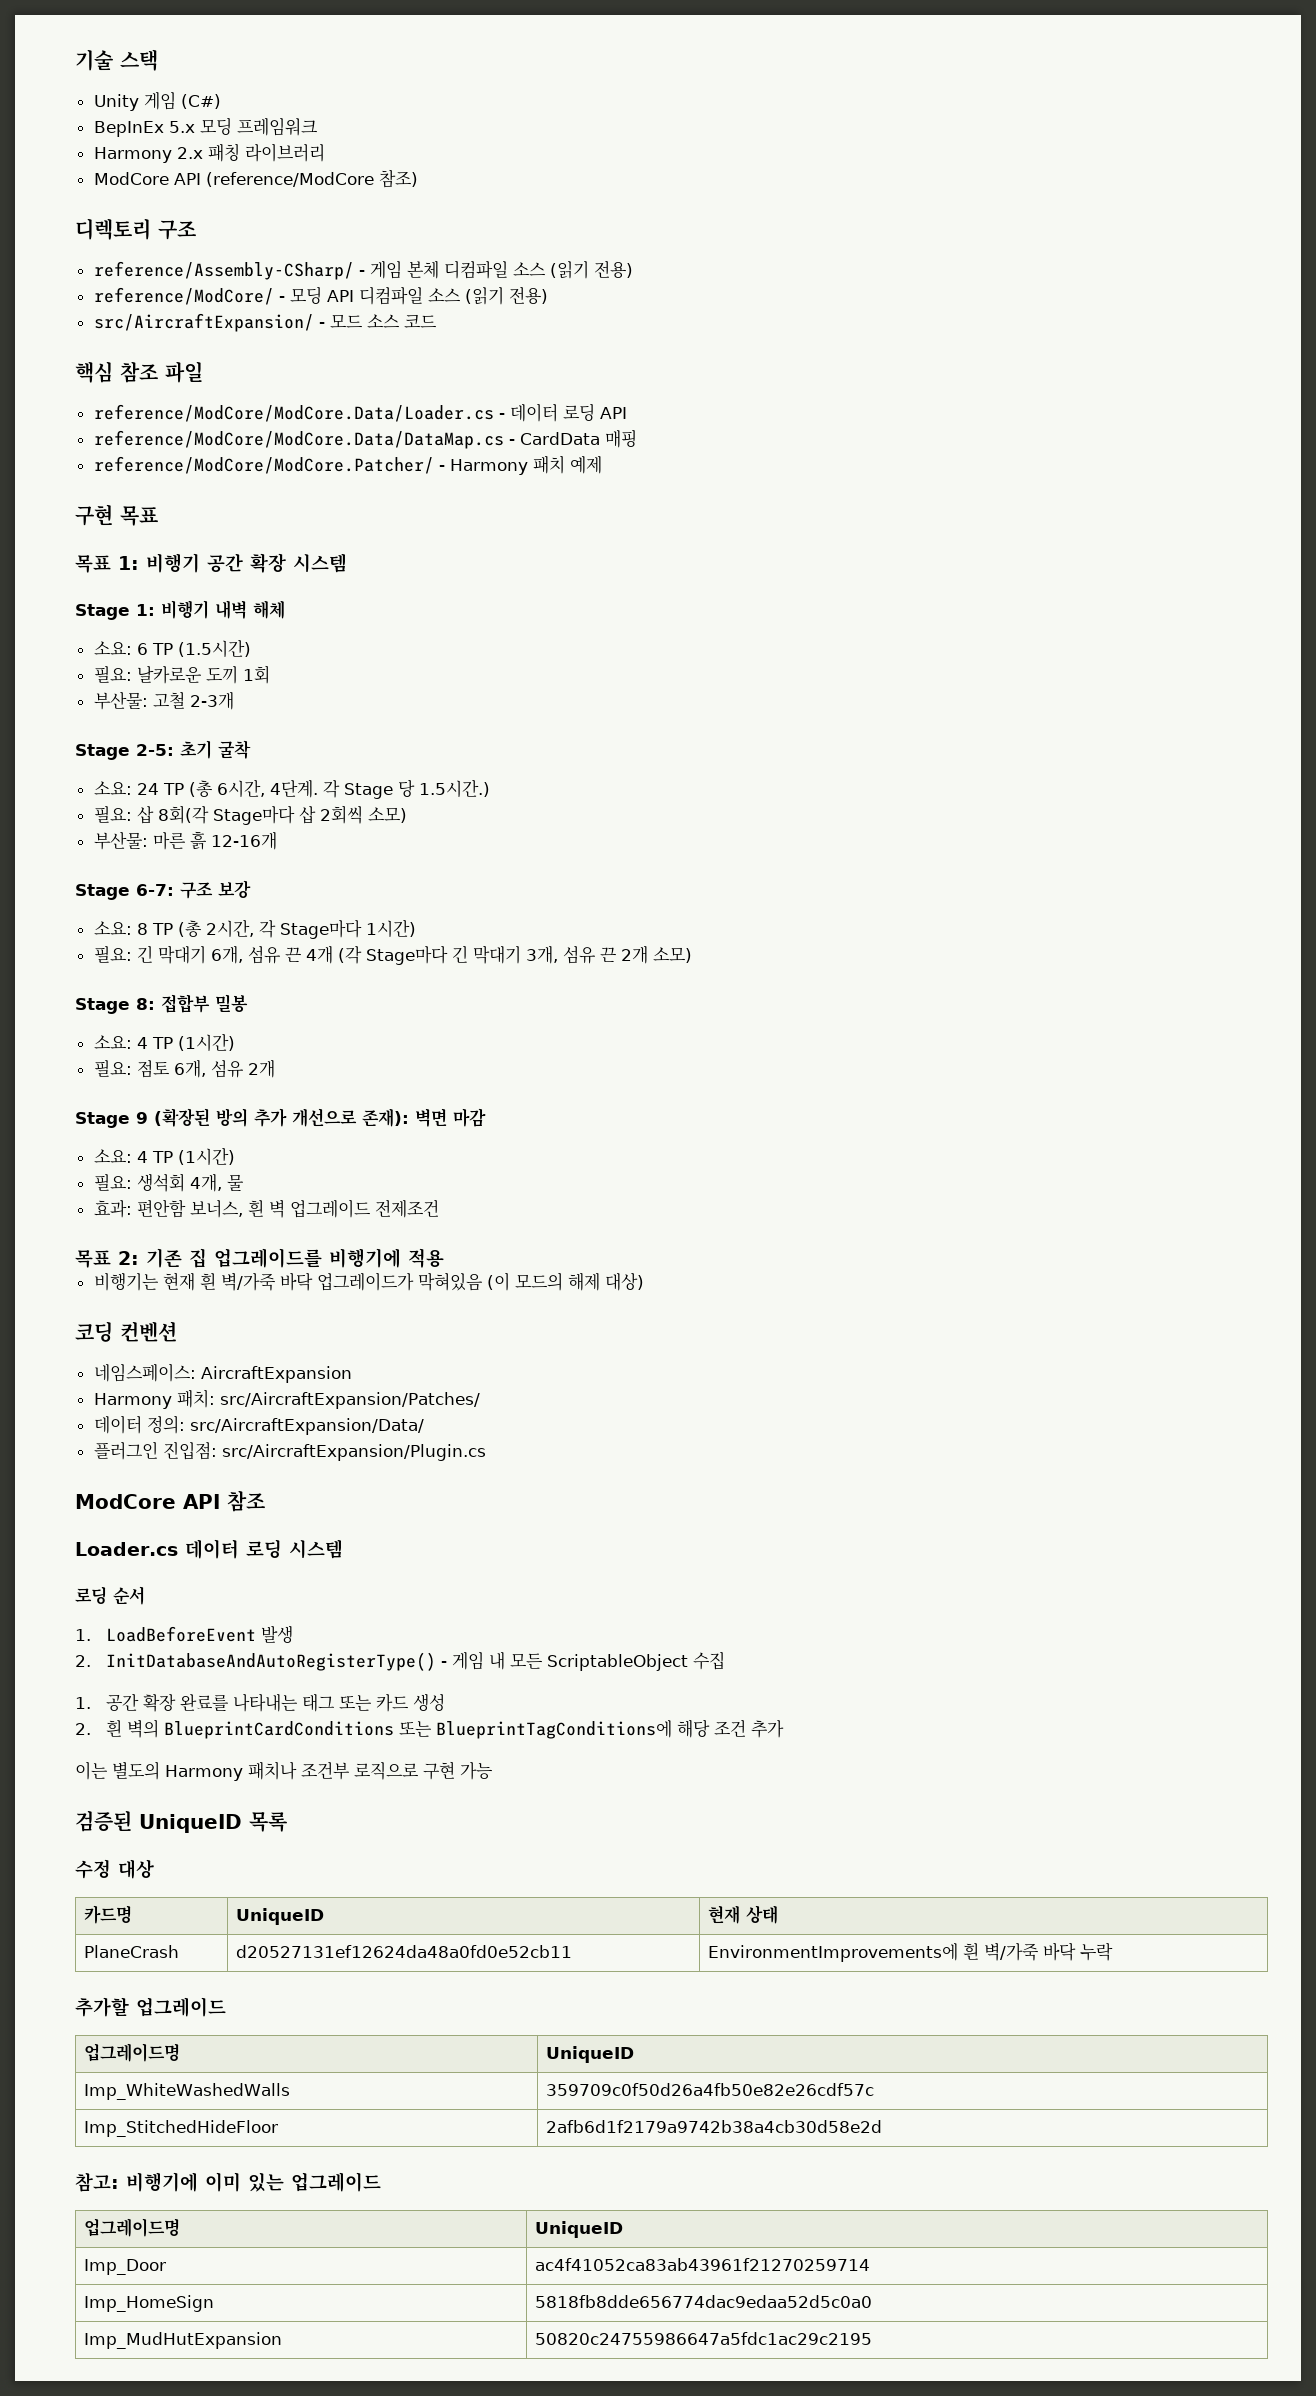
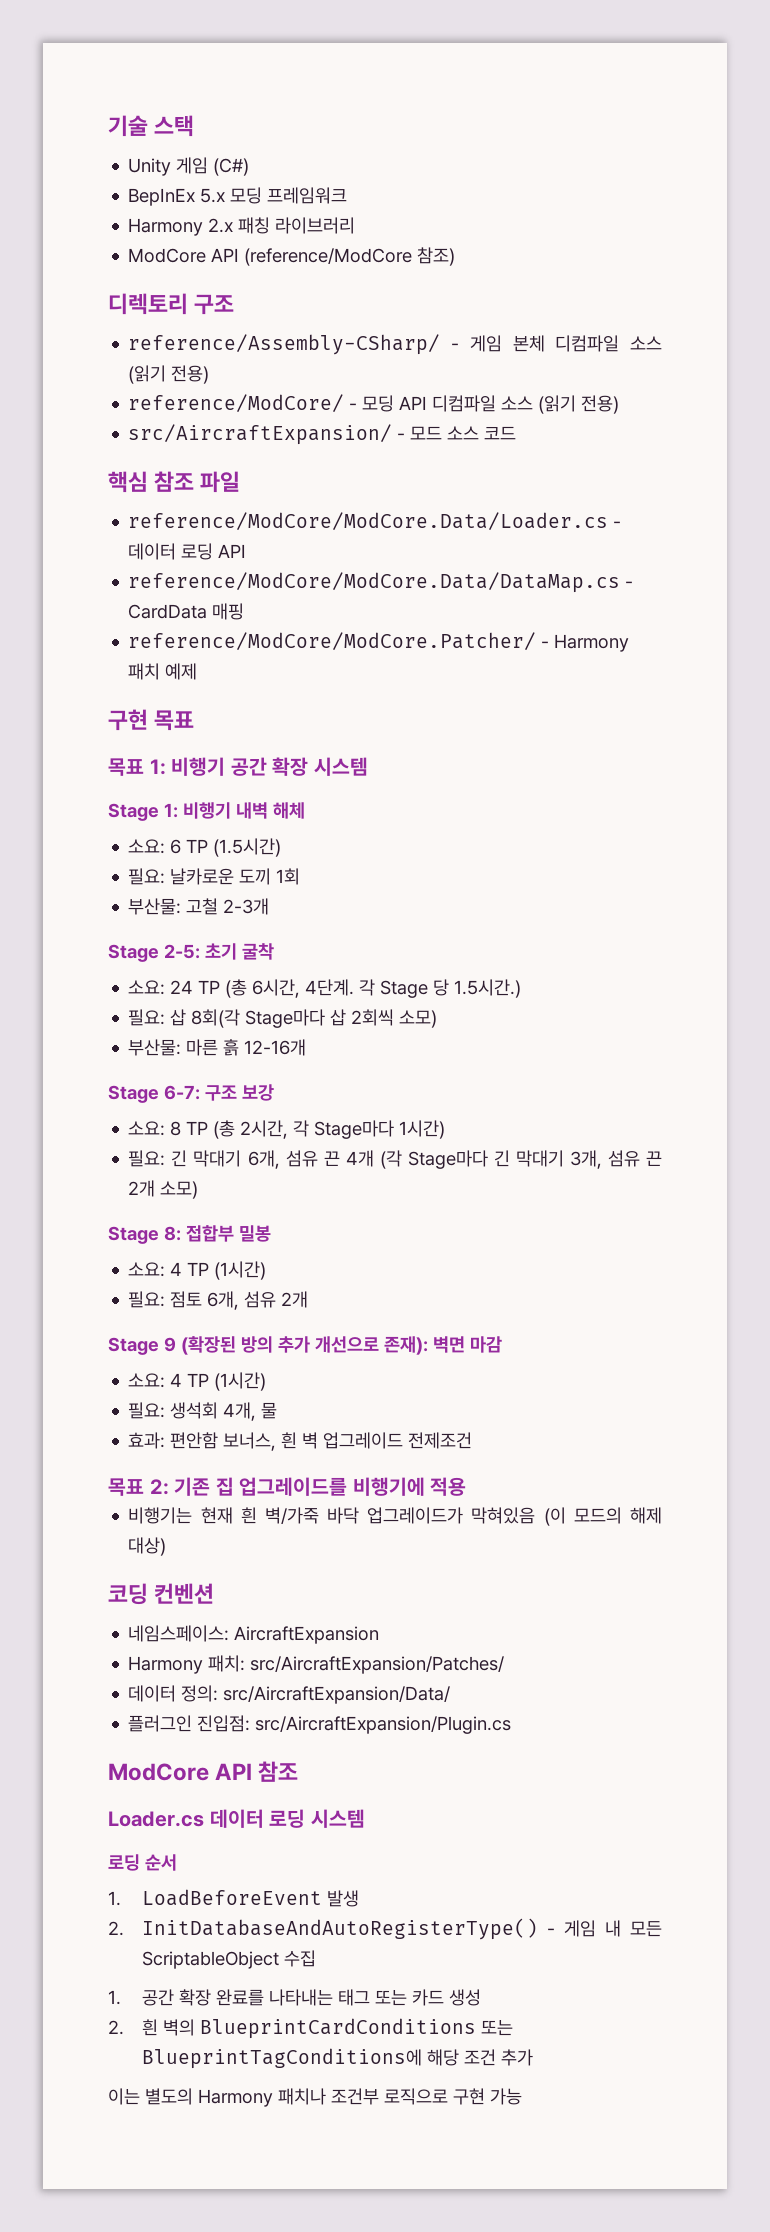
- 검증된 UniqueID 목록
- 수정 대상
- 카드명 | UniqueID | 현재 상태
- PlaneCrash | d20527131ef12624da48a0fd0e52cb11 | EnvironmentImprovements에 흰 벽/가죽 바닥 누락
- 추가할 업그레이드
- 업그레이드명 | UniqueID
- Imp_WhiteWashedWalls | 359709c0f50d26a4fb50e82e26cdf57c
- Imp_StitchedHideFloor | 2afb6d1f2179a9742b38a4cb30d58e2d
- 참고: 비행기에 이미 있는 업그레이드
- 업그레이드명 | UniqueID
- Imp_Door | ac4f41052ca83ab43961f21270259714
- Imp_HomeSign | 5818fb8dde656774dac9edaa52d5c0a0
- Imp_MudHutExpansion | 50820c24755986647a5fdc1ac29c2195

